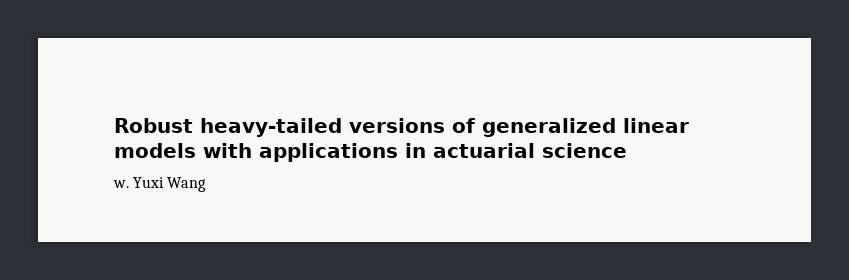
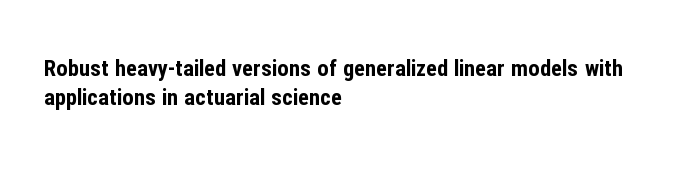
- w. Yuxi Wang

